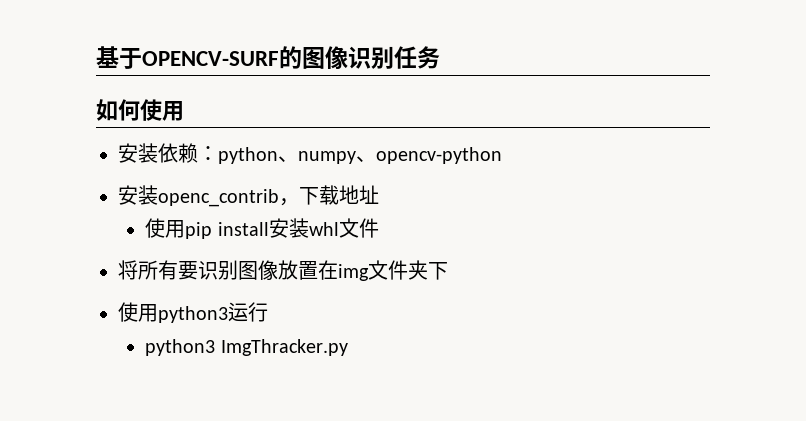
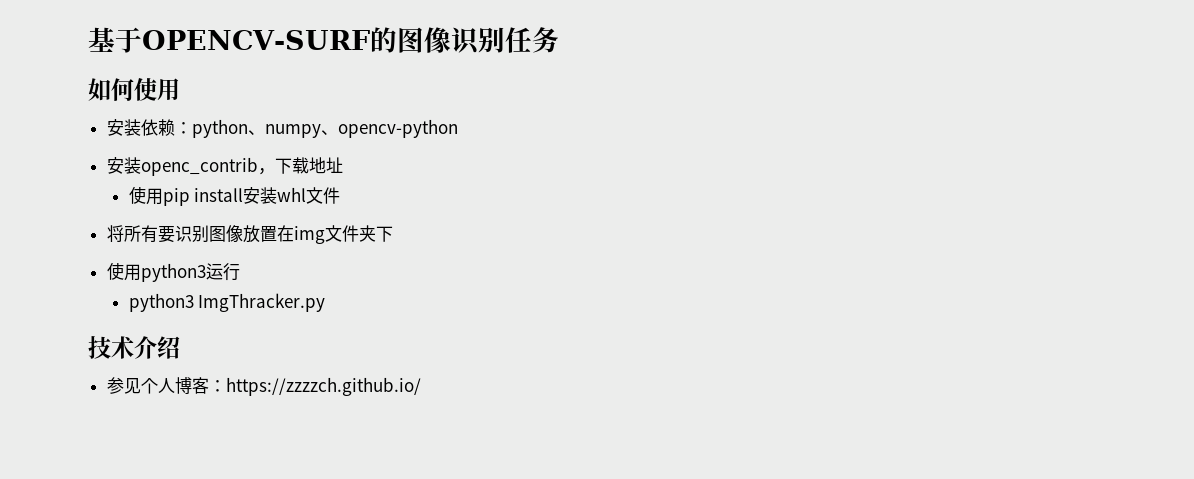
+ 技术介绍
+ 参见个人博客：https://zzzzch.github.io/

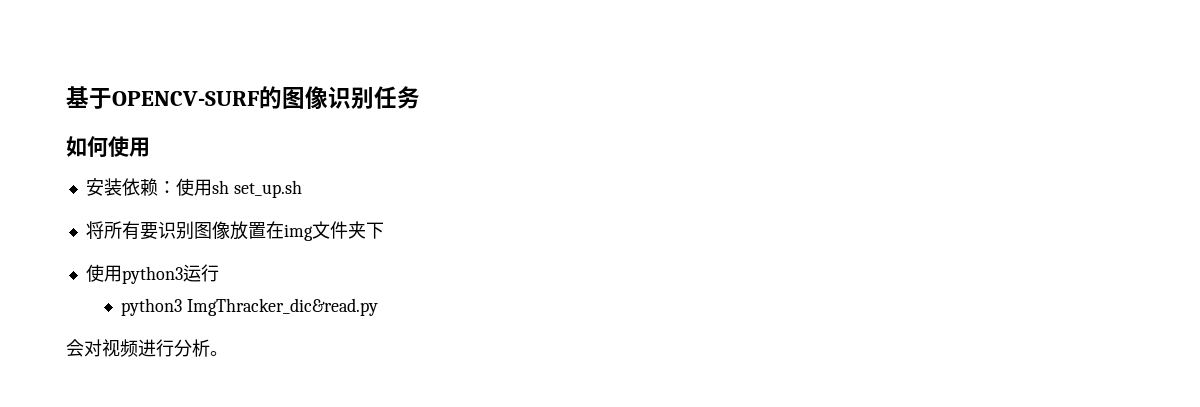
- 安装依赖：python、numpy、opencv-python
- 安装openc_contrib，下载地址
- 使用pip install安装whl文件
+ 安装依赖：使用sh set_up.sh
- python3 ImgThracker.py
- 技术介绍
- 参见个人博客：https://zzzzch.github.io/
+ python3 ImgThracker_dic&read.py
+ 会对视频进行分析。

